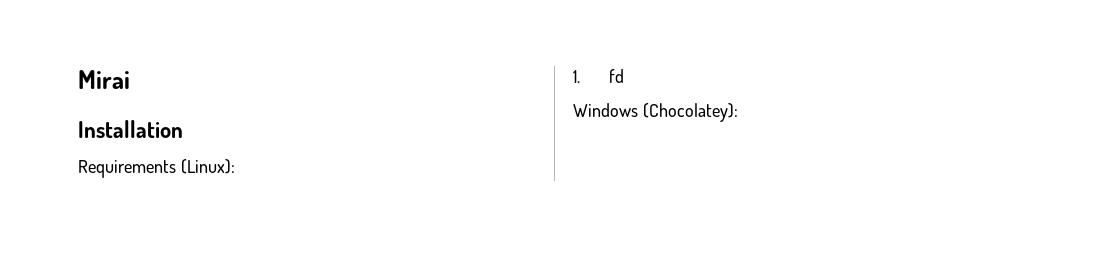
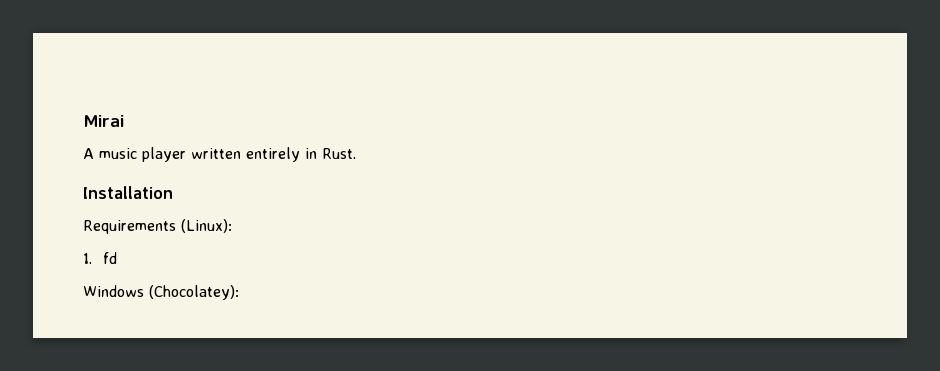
+ A music player written entirely in Rust.

